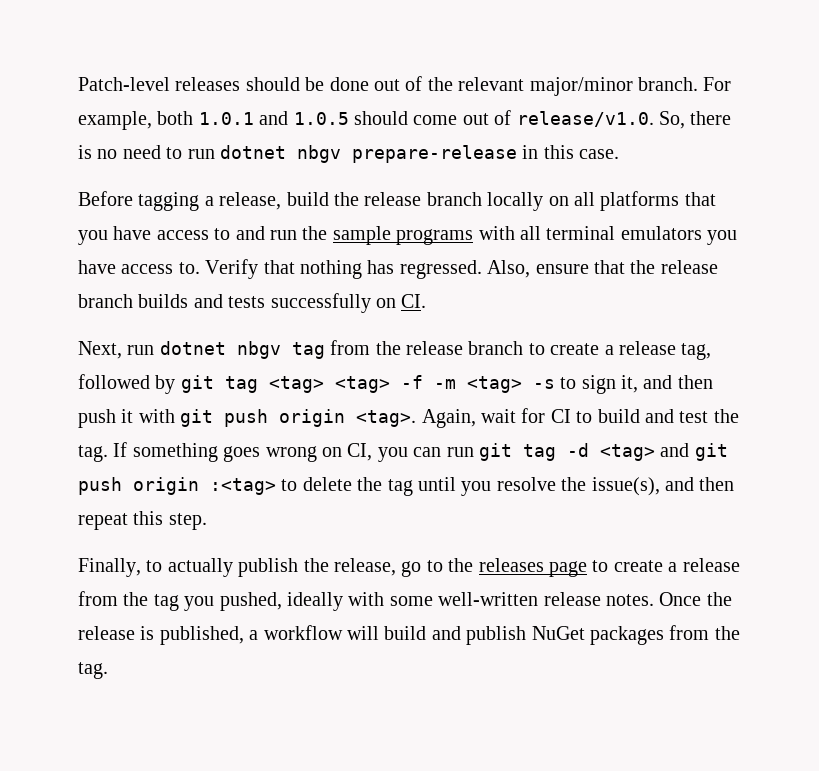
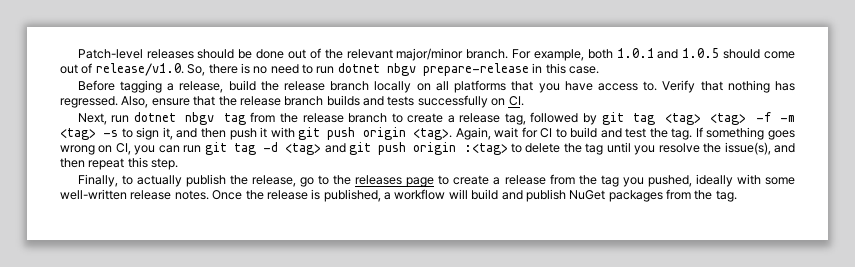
- Before tagging a release, build the release branch locally on all platforms that you have access to and run the sample programs with all terminal emulators you have access to.
+ Before tagging a release, build the release branch locally on all platforms that you have access to.

